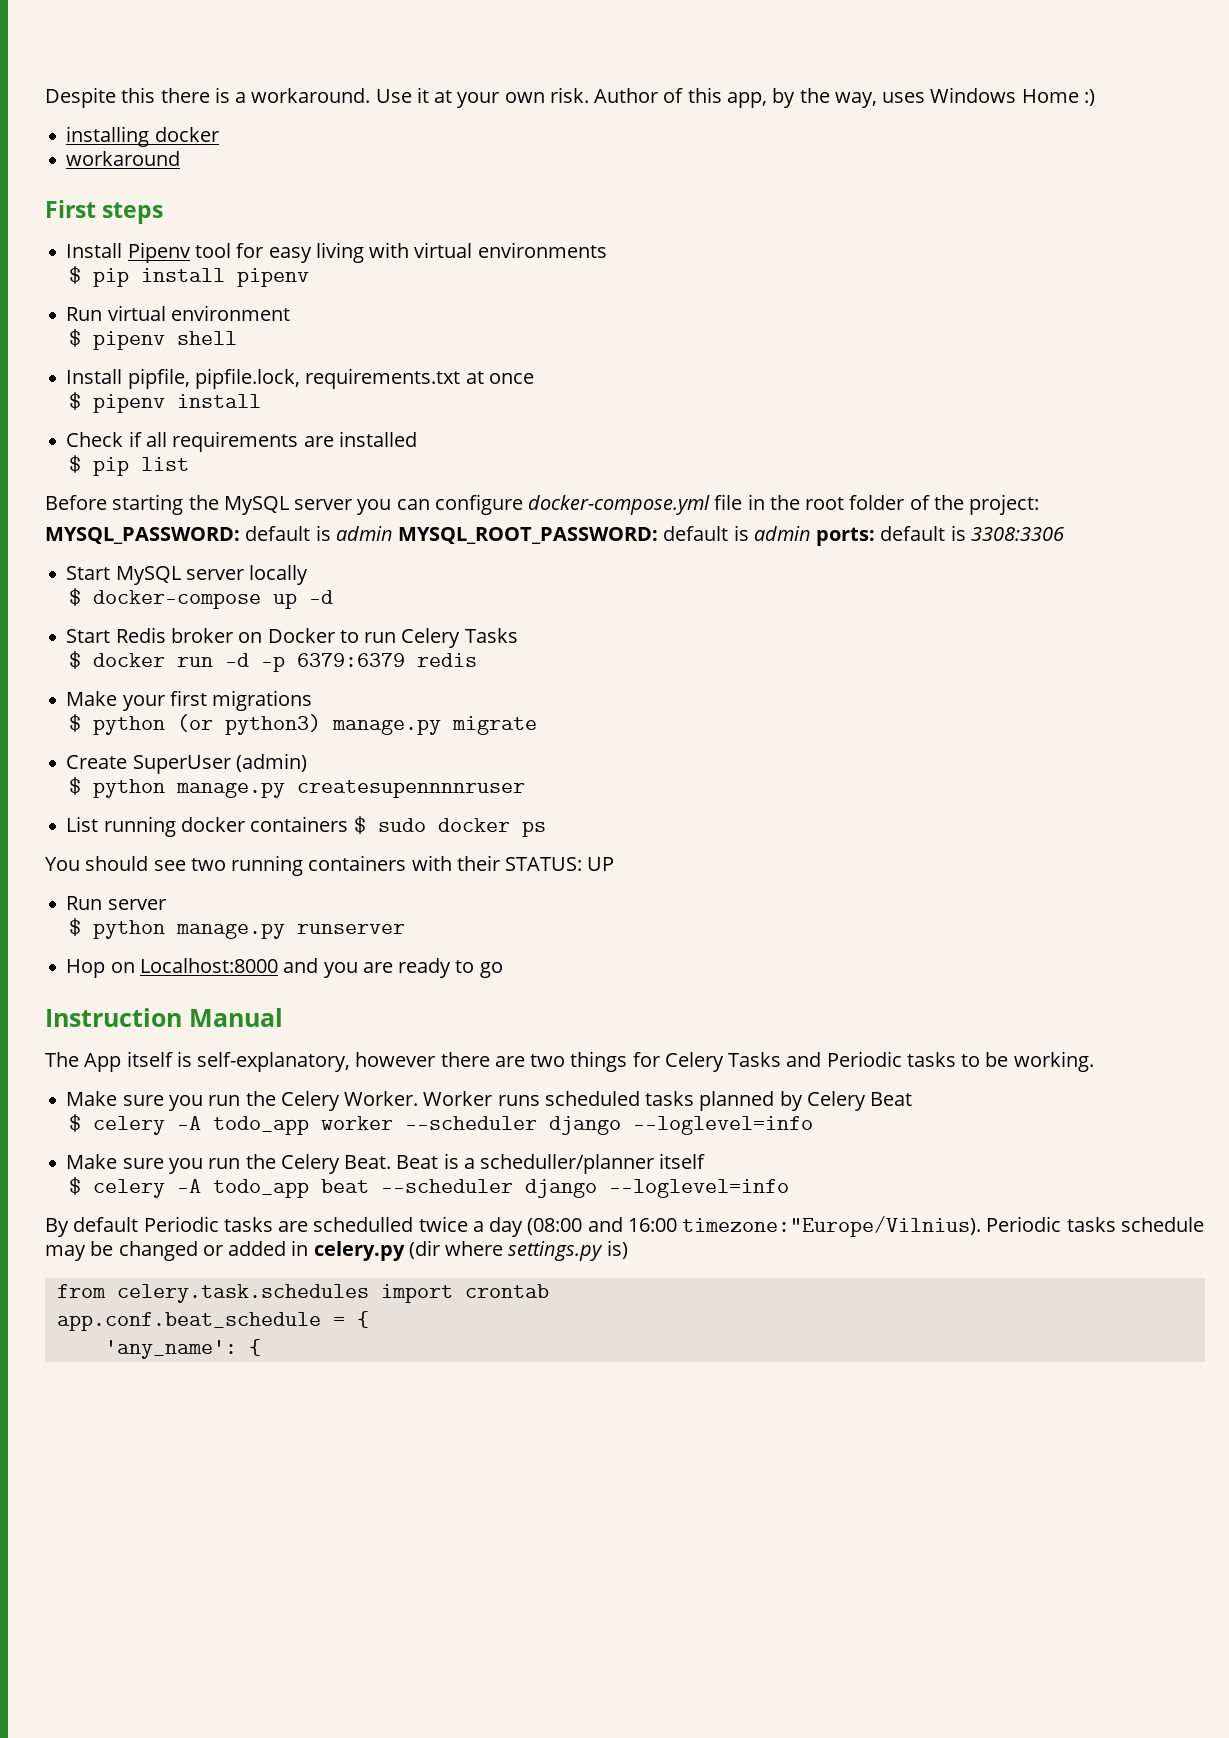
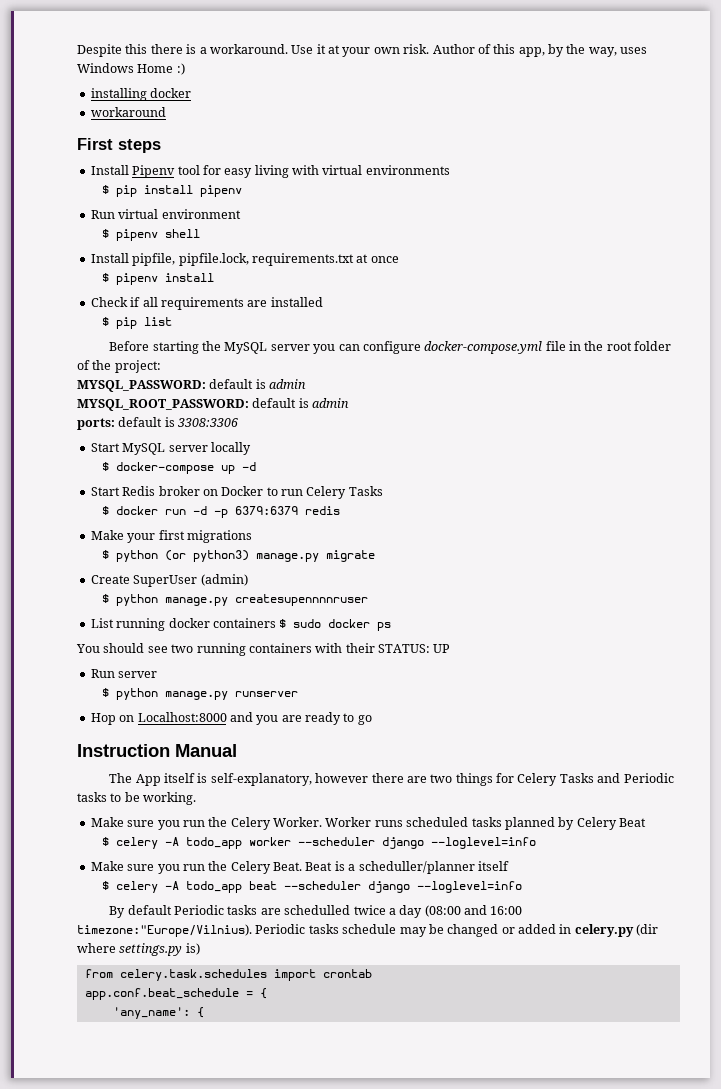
- MYSQL_PASSWORD: default is admin MYSQL_ROOT_PASSWORD: default is admin ports: default is 3308:3306
+ MYSQL_PASSWORD: default is admin
+ MYSQL_ROOT_PASSWORD: default is admin
+ ports: default is 3308:3306

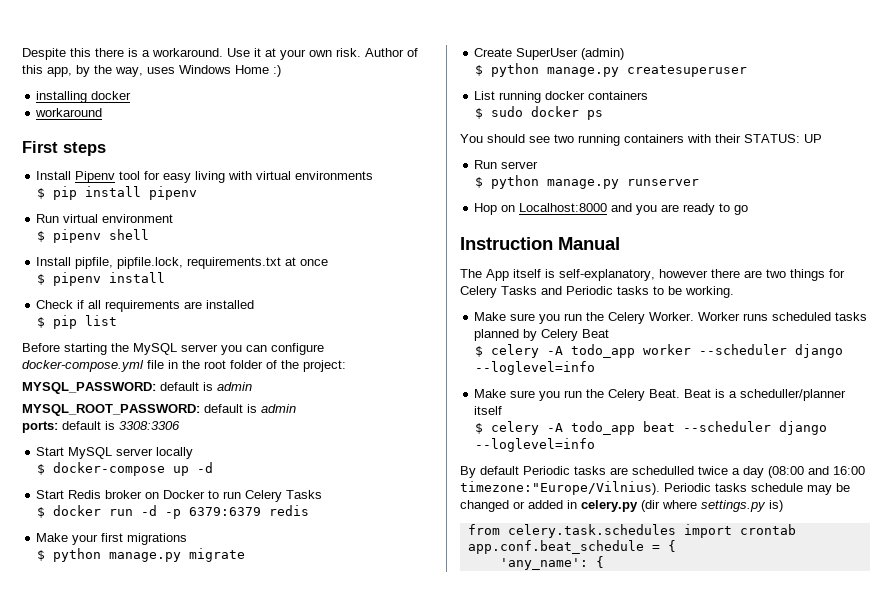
- $ python (or python3) manage.py migrate
+ $ python manage.py migrate
- $ python manage.py createsupennnnruser
+ $ python manage.py createsuperuser
- List running docker containers $ sudo docker ps
+ List running docker containers
+ $ sudo docker ps

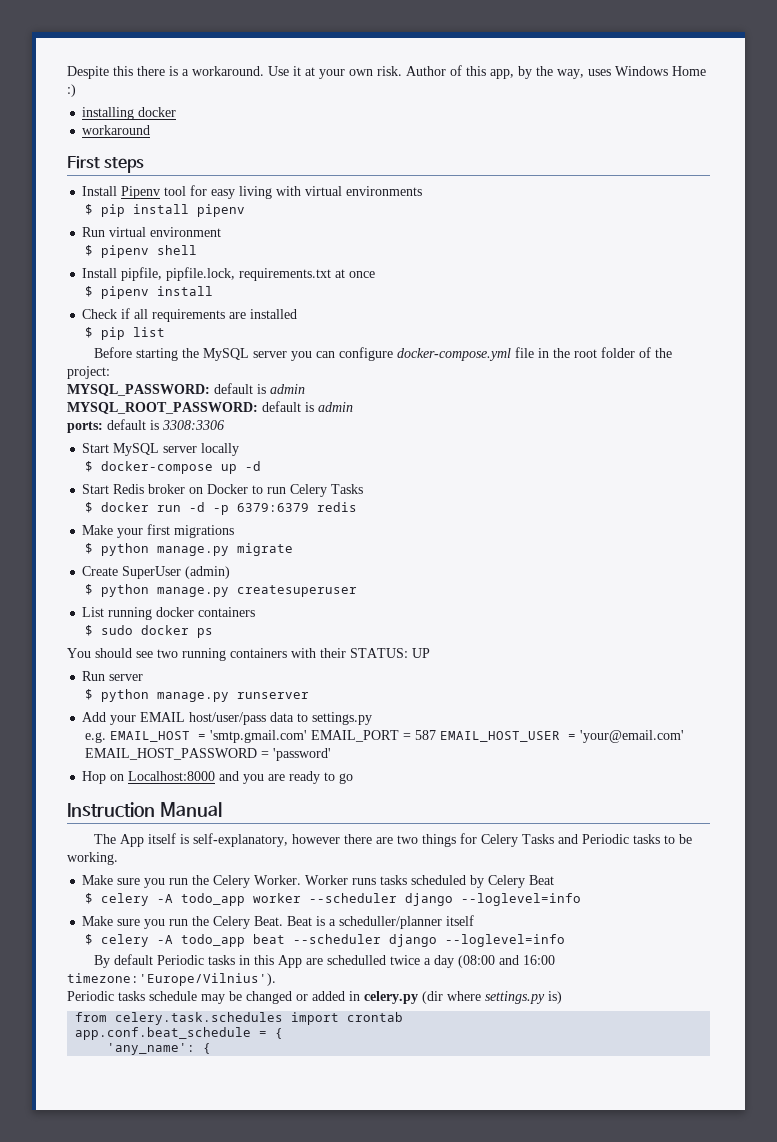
+ Add your EMAIL host/user/pass data to settings.py
+ e.g. EMAIL_HOST = 'smtp.gmail.com' EMAIL_PORT = 587 EMAIL_HOST_USER = 'your@email.com' EMAIL_HOST_PASSWORD = 'password'
- Worker runs scheduled tasks planned by Celery Beat
+ Worker runs tasks scheduled by Celery Beat
- By default Periodic tasks are schedulled twice a day (08:00 and 16:00 timezone:"Europe/Vilnius). Periodic tasks schedule may be changed or added in celery.py (dir where settings.py is)
+ By default Periodic tasks in this App are schedulled twice a day (08:00 and 16:00 timezone:'Europe/Vilnius').
+ Periodic tasks schedule may be changed or added in celery.py (dir where settings.py is)

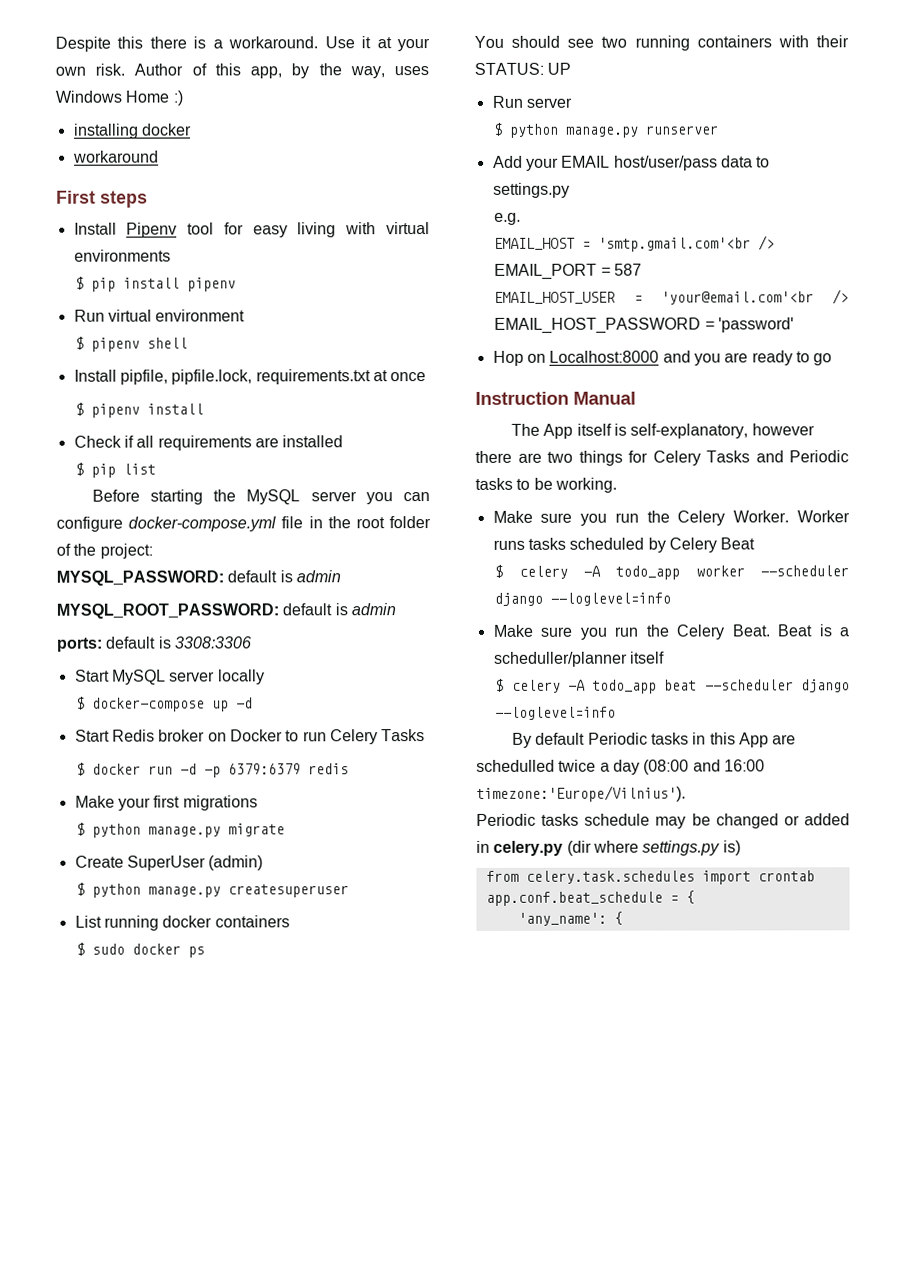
- e.g. EMAIL_HOST = 'smtp.gmail.com' EMAIL_PORT = 587 EMAIL_HOST_USER = 'your@email.com' EMAIL_HOST_PASSWORD = 'password'
+ e.g.
+ EMAIL_HOST = 'smtp.gmail.com'<br /> EMAIL_PORT = 587
+ EMAIL_HOST_USER = 'your@email.com'<br /> EMAIL_HOST_PASSWORD = 'password'

